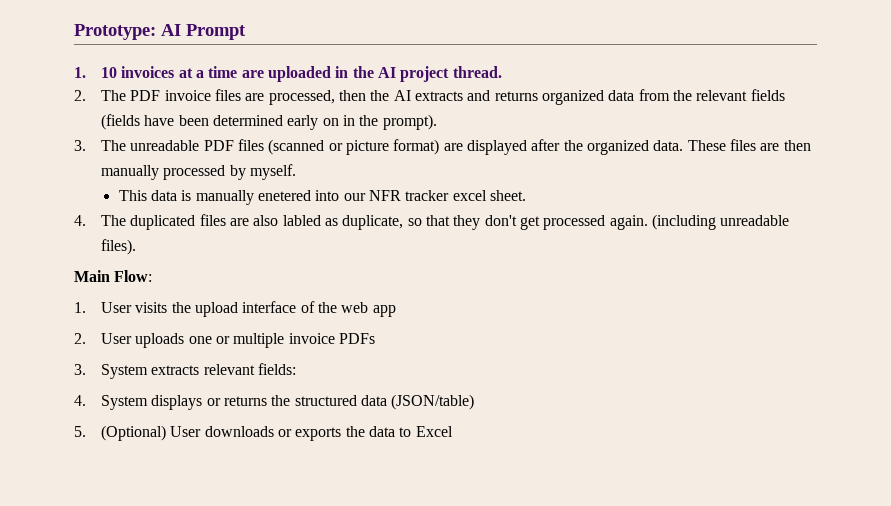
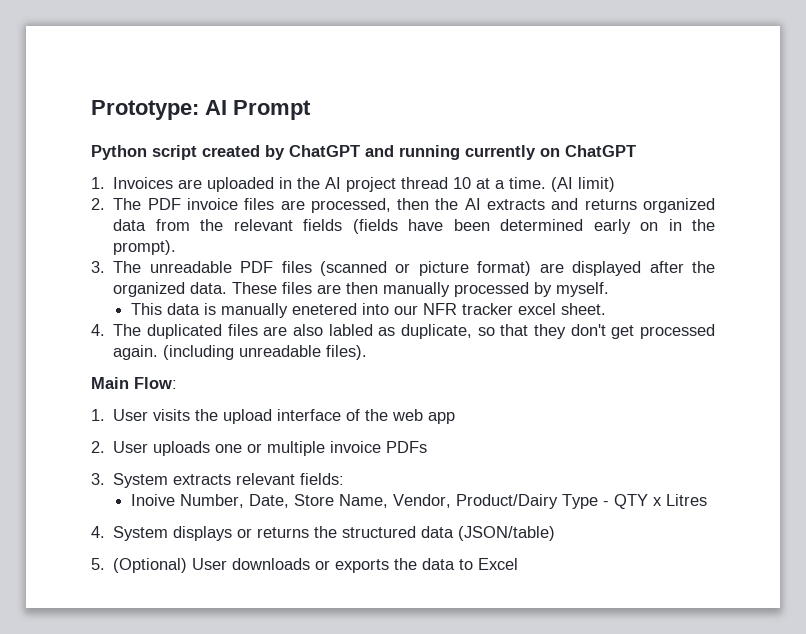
- 1. 10 invoices at a time are uploaded in the AI project thread.
+ Python script created by ChatGPT and running currently on ChatGPT
+ 1. Invoices are uploaded in the AI project thread 10 at a time. (AI limit)
+ Inoive Number, Date, Store Name, Vendor, Product/Dairy Type - QTY x Litres

